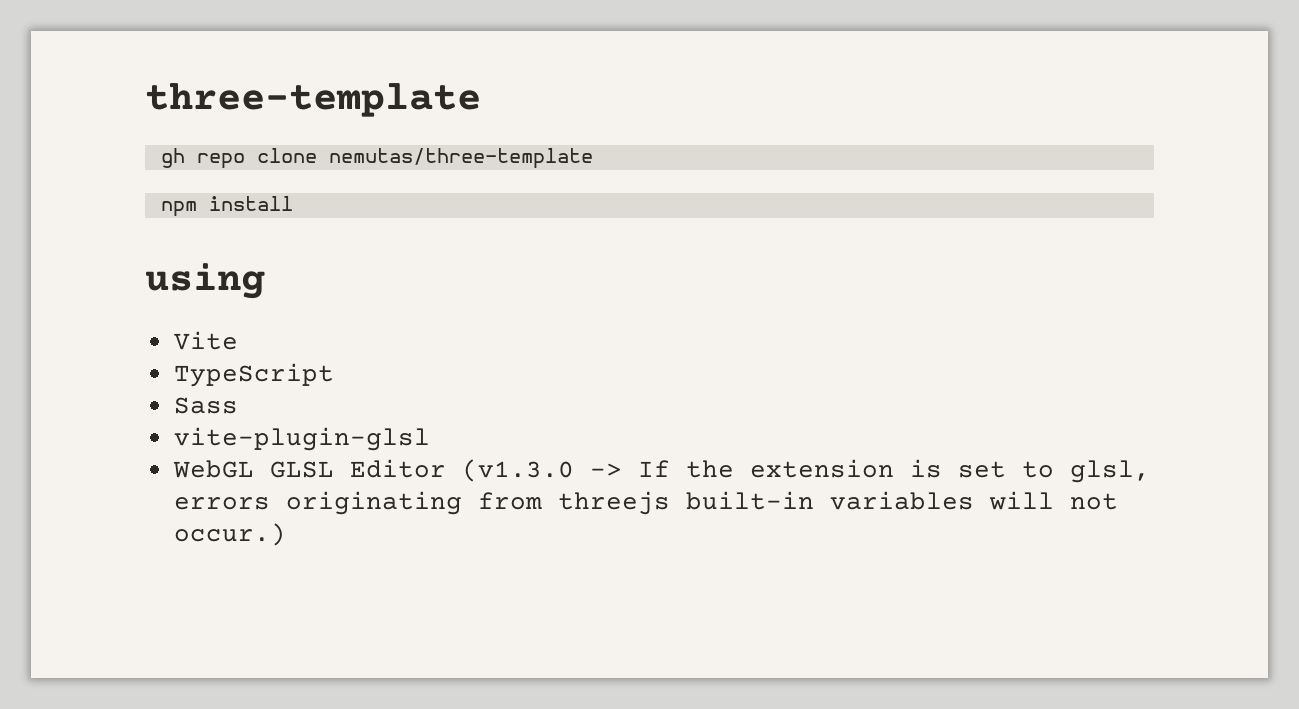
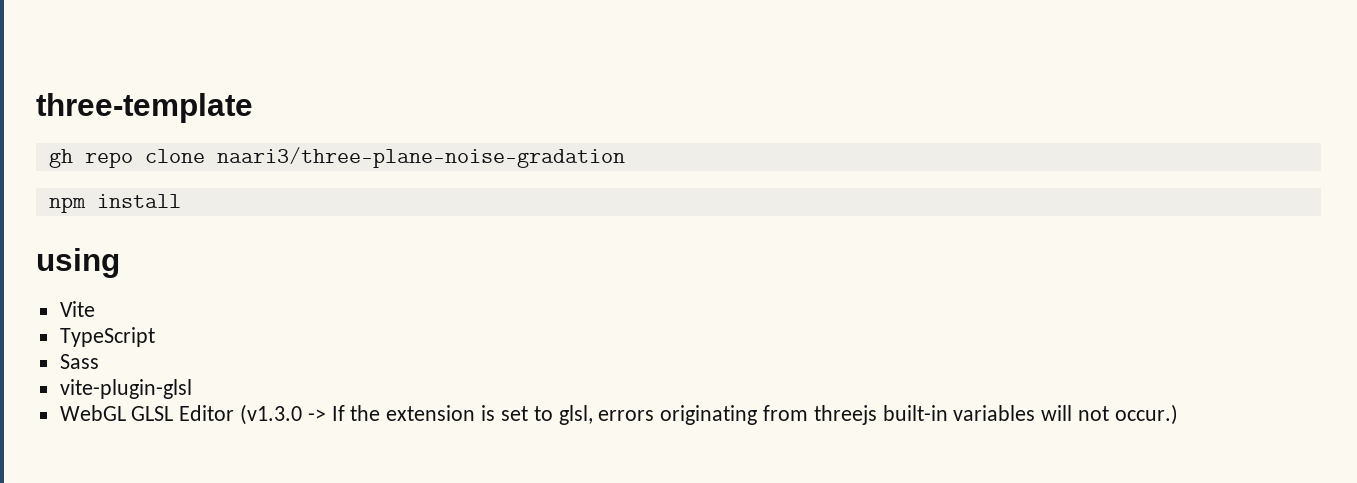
- gh repo clone nemutas/three-template
+ gh repo clone naari3/three-plane-noise-gradation

